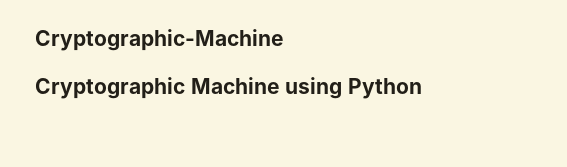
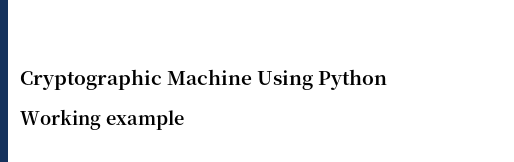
- Cryptographic-Machine
- Cryptographic Machine using Python
+ Cryptographic Machine Using Python
+ Working example

